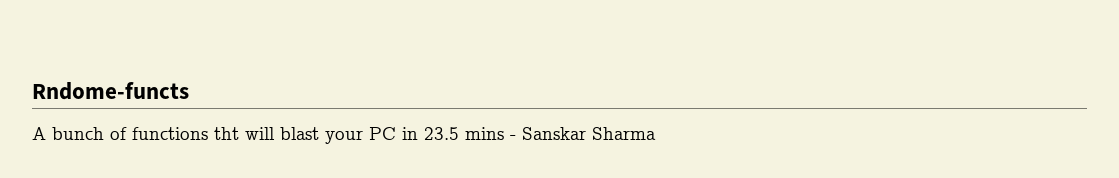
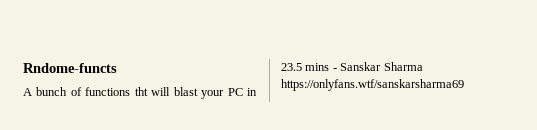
- A bunch of functions tht will blast your PC in 23.5 mins - Sanskar Sharma
+ A bunch of functions tht will blast your PC in 23.5 mins - Sanskar Sharma https://onlyfans.wtf/sanskarsharma69

